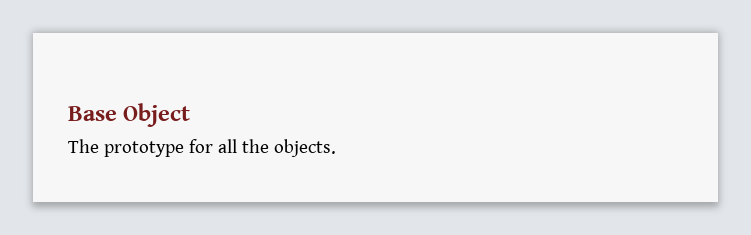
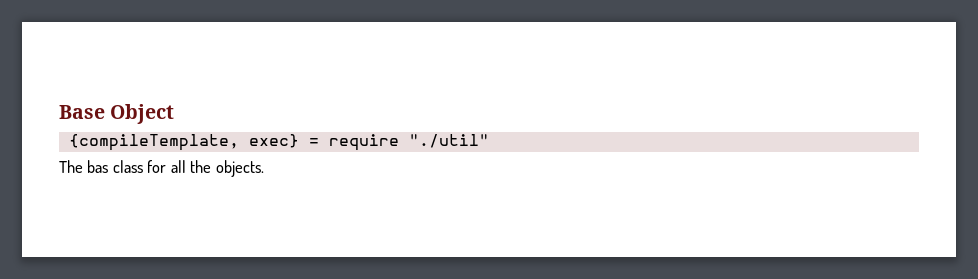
+ {compileTemplate, exec} = require "./util"
- The prototype for all the objects.
+ The bas class for all the objects.

